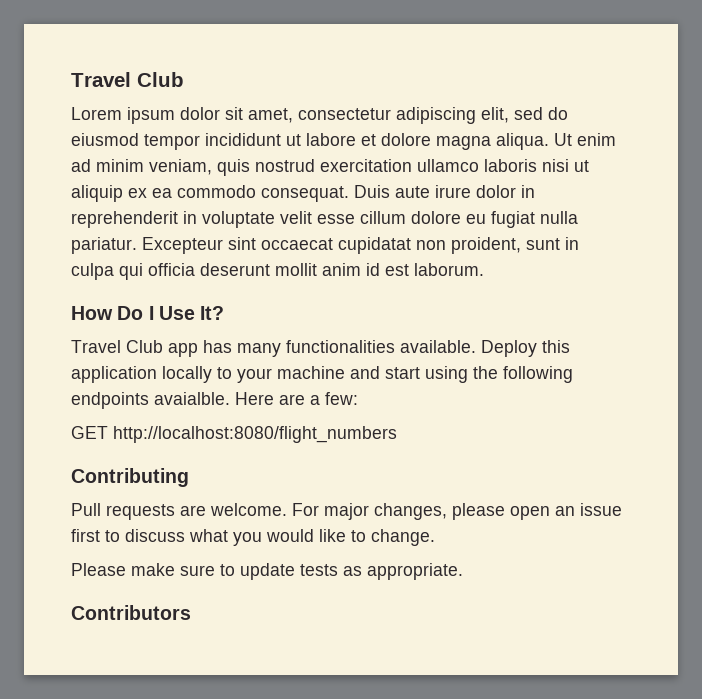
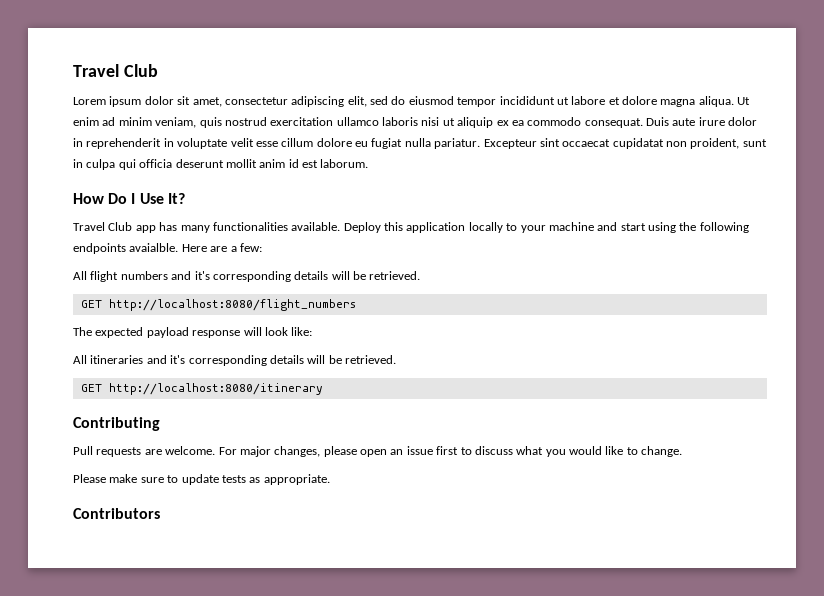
+ All flight numbers and it's corresponding details will be retrieved.
  GET http://localhost:8080/flight_numbers
+ The expected payload response will look like:
+ All itineraries and it's corresponding details will be retrieved.
+ GET http://localhost:8080/itinerary

